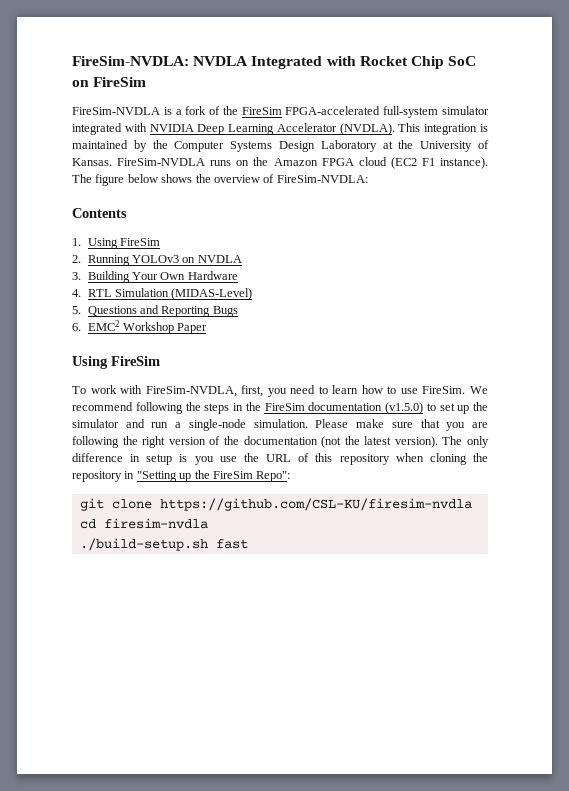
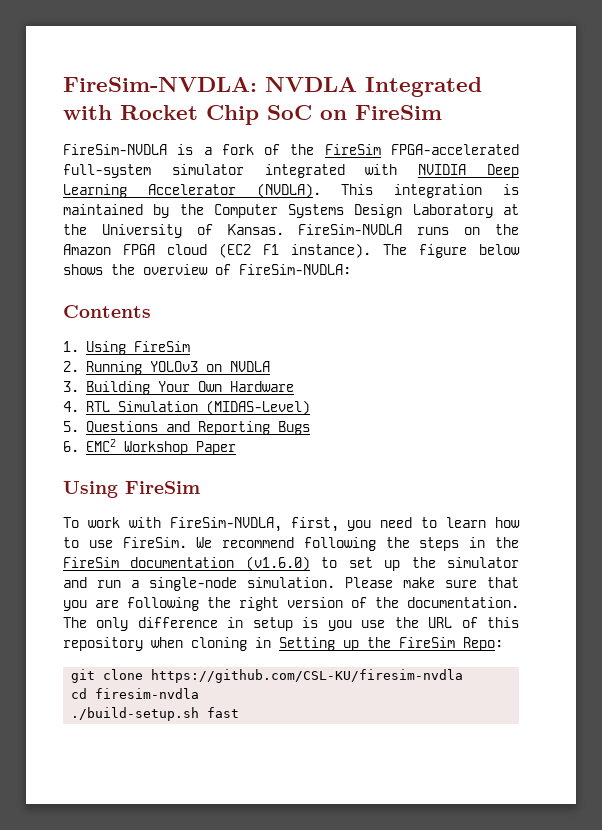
- We recommend following the steps in the FireSim documentation (v1.5.0) to set up the simulator and run a single-node simulation.
+ We recommend following the steps in the FireSim documentation (v1.6.0) to set up the simulator and run a single-node simulation.
- Please make sure that you are following the right version of the documentation (not the latest version).
+ Please make sure that you are following the right version of the documentation.
- The only difference in setup is you use the URL of this repository when cloning the repository in "Setting up the FireSim Repo":
+ The only difference in setup is you use the URL of this repository when cloning in Setting up the FireSim Repo:

